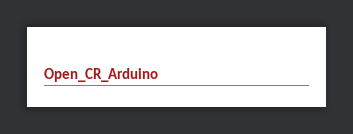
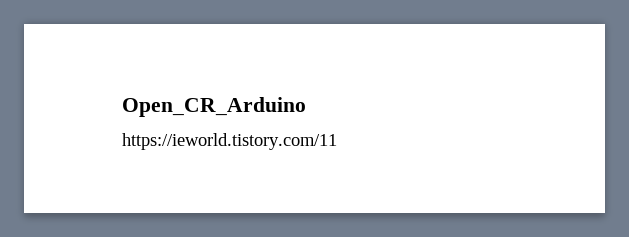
+ https://ieworld.tistory.com/11

